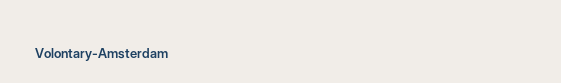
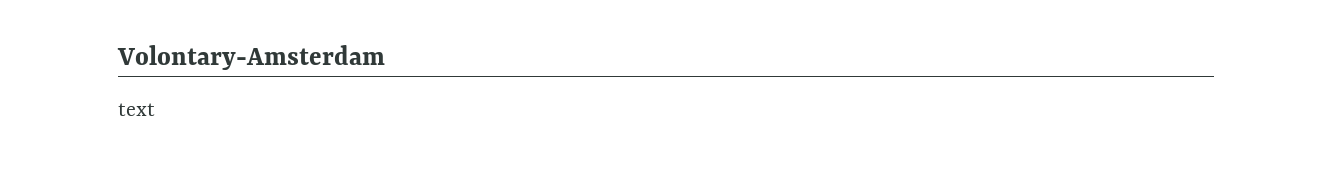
+ text

